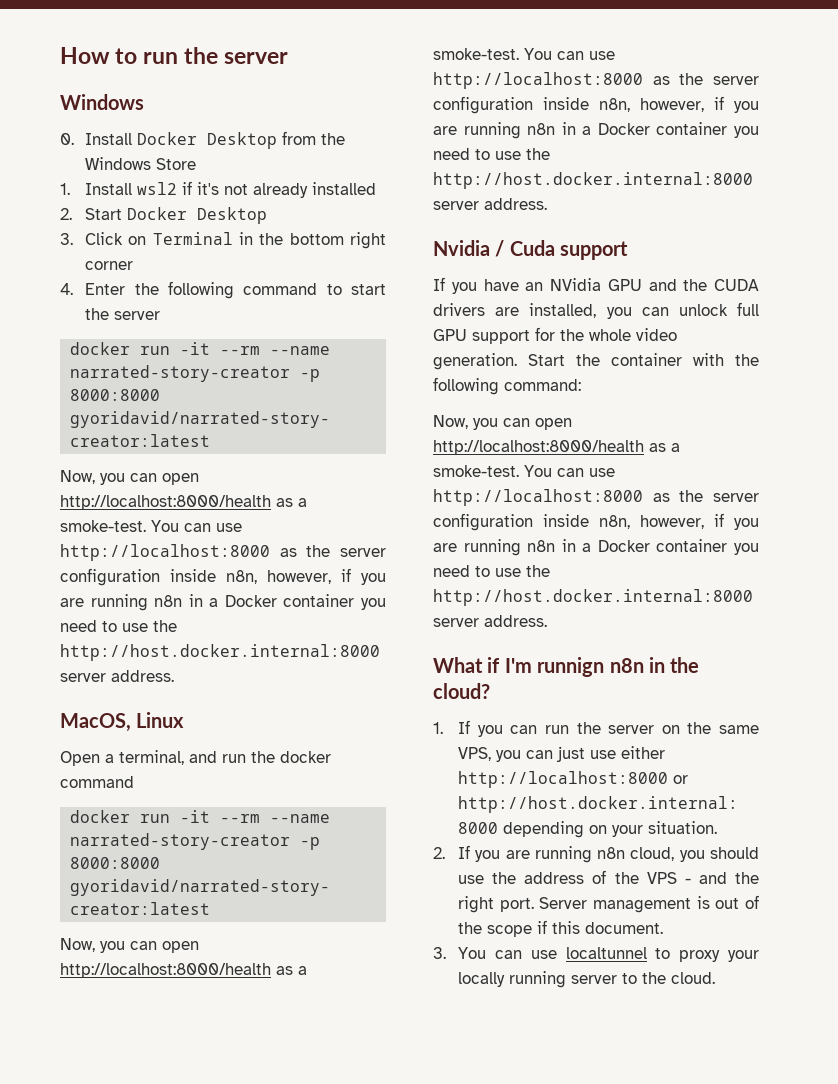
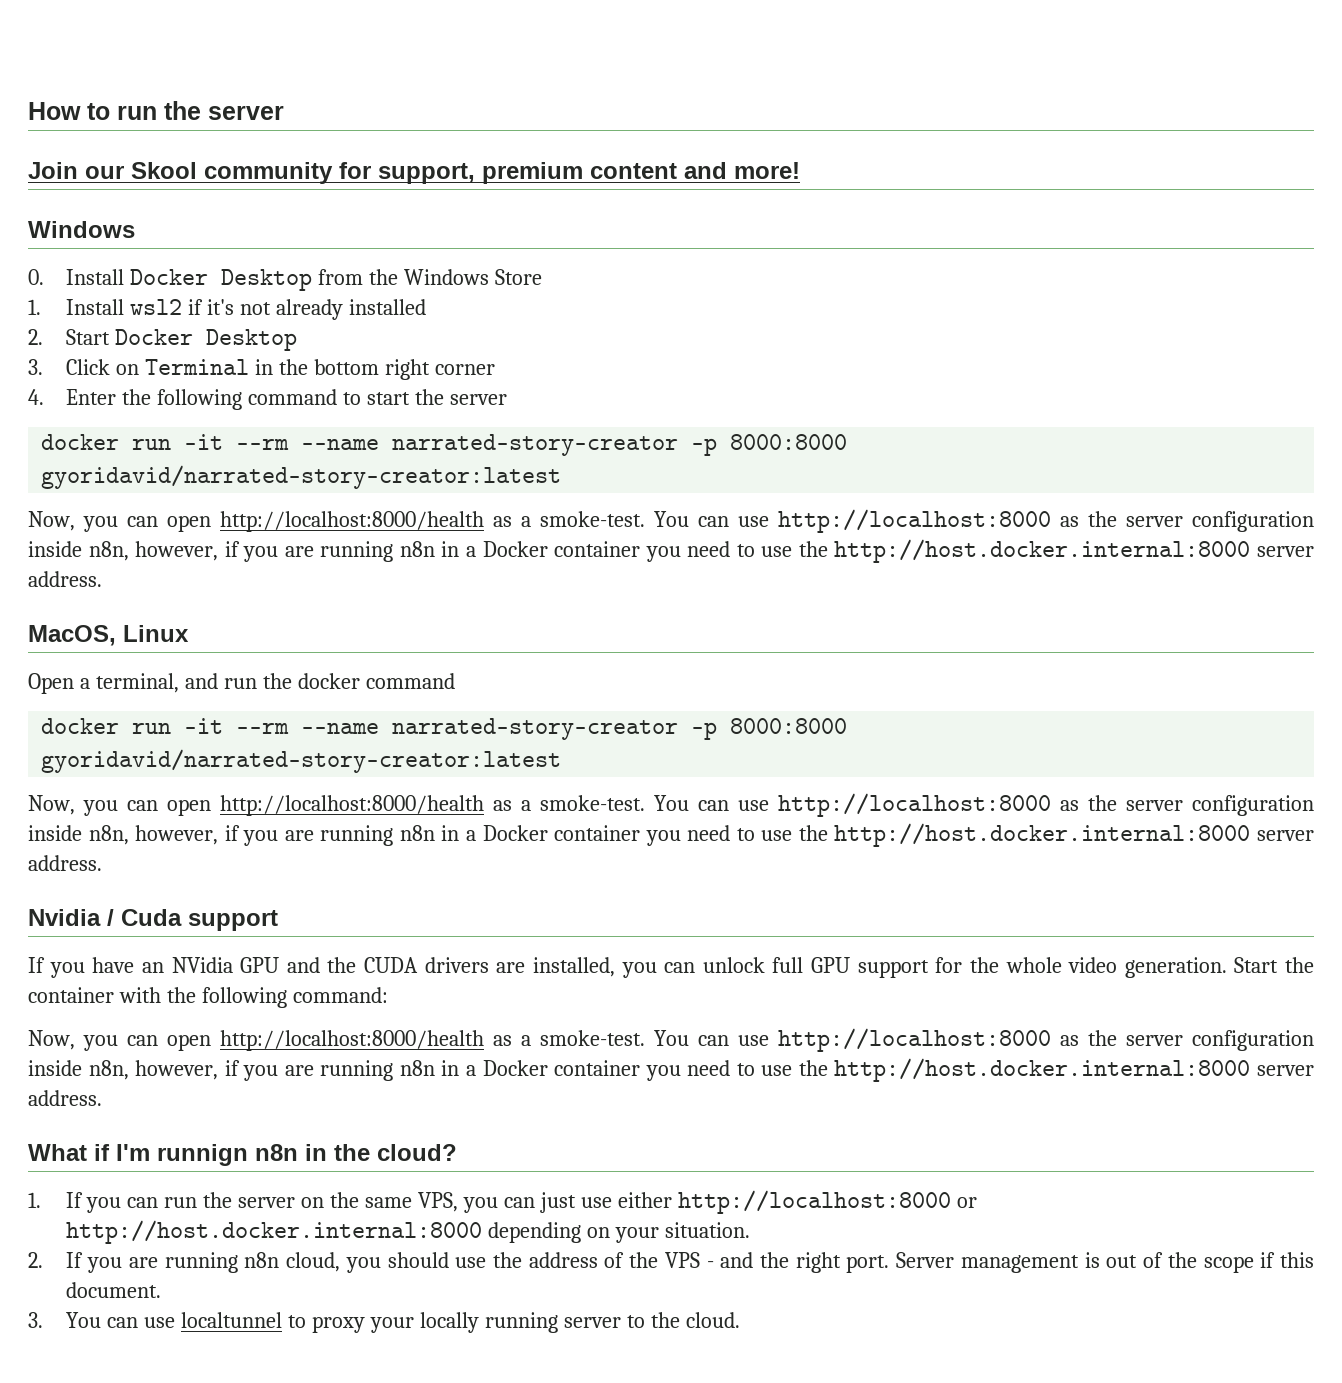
+ Join our Skool community for support, premium content and more!

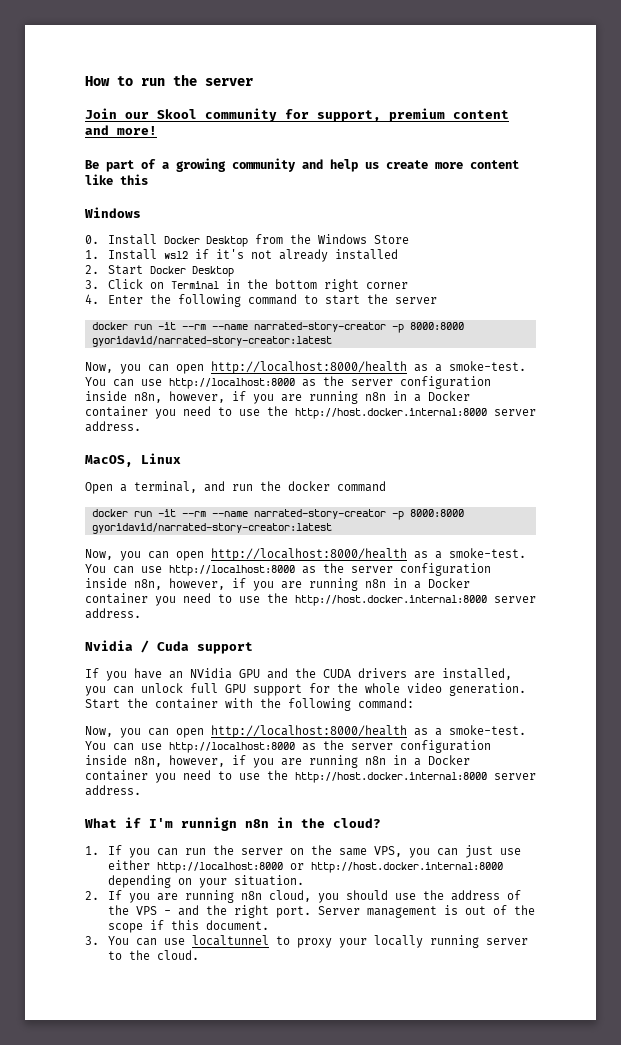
+ Be part of a growing community and help us create more content like this

